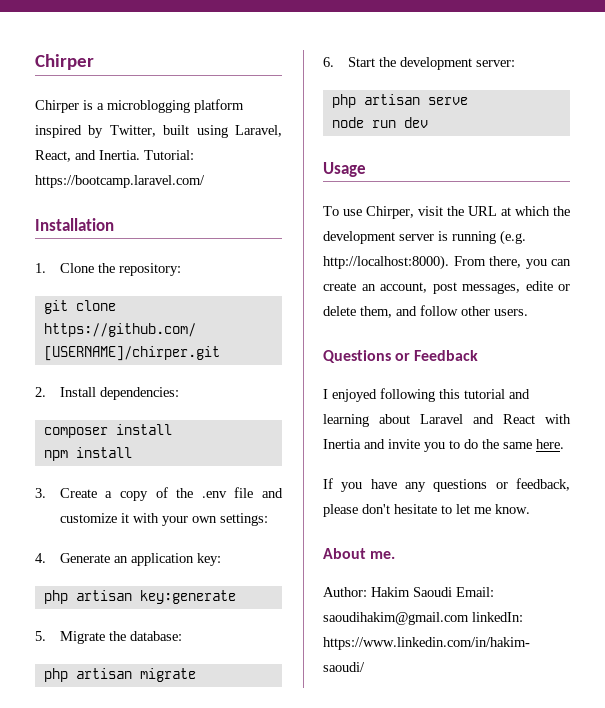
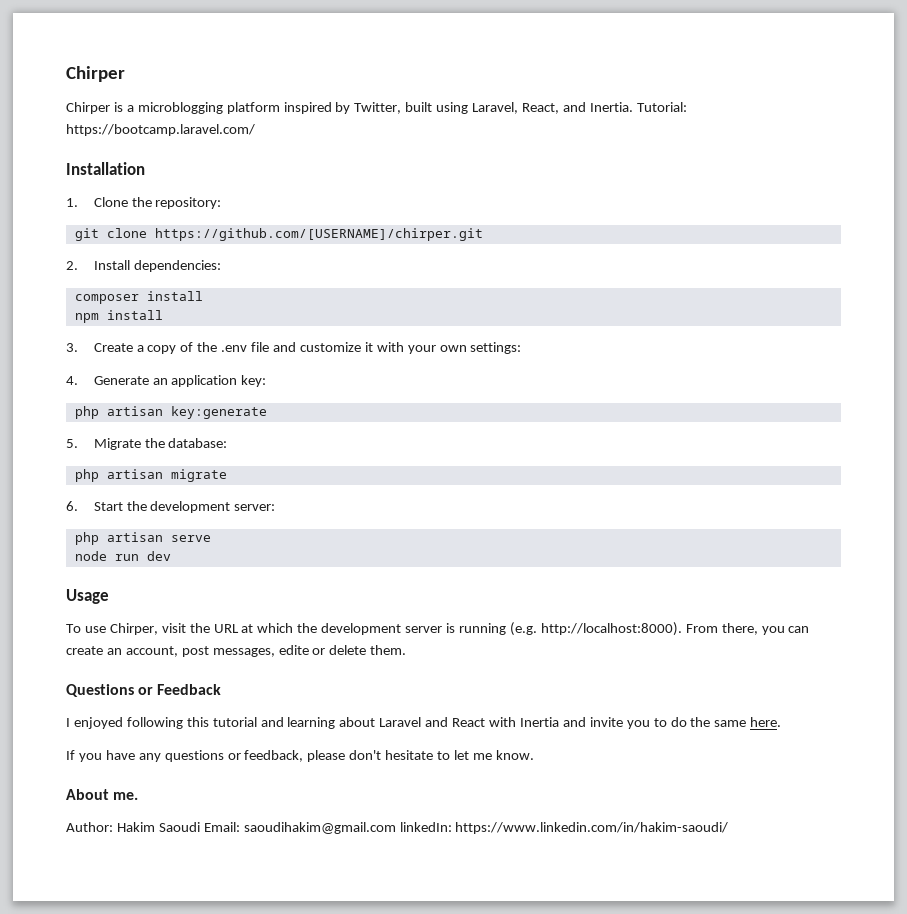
- From there, you can create an account, post messages, edite or delete them, and follow other users.
+ From there, you can create an account, post messages, edite or delete them.

